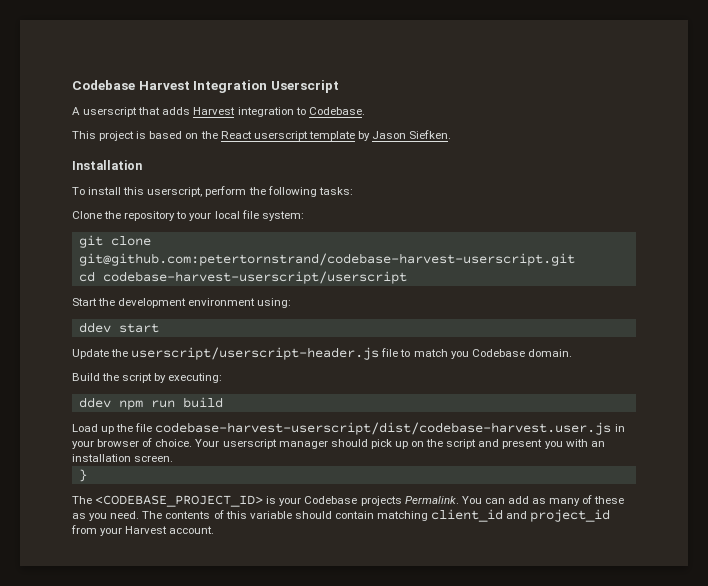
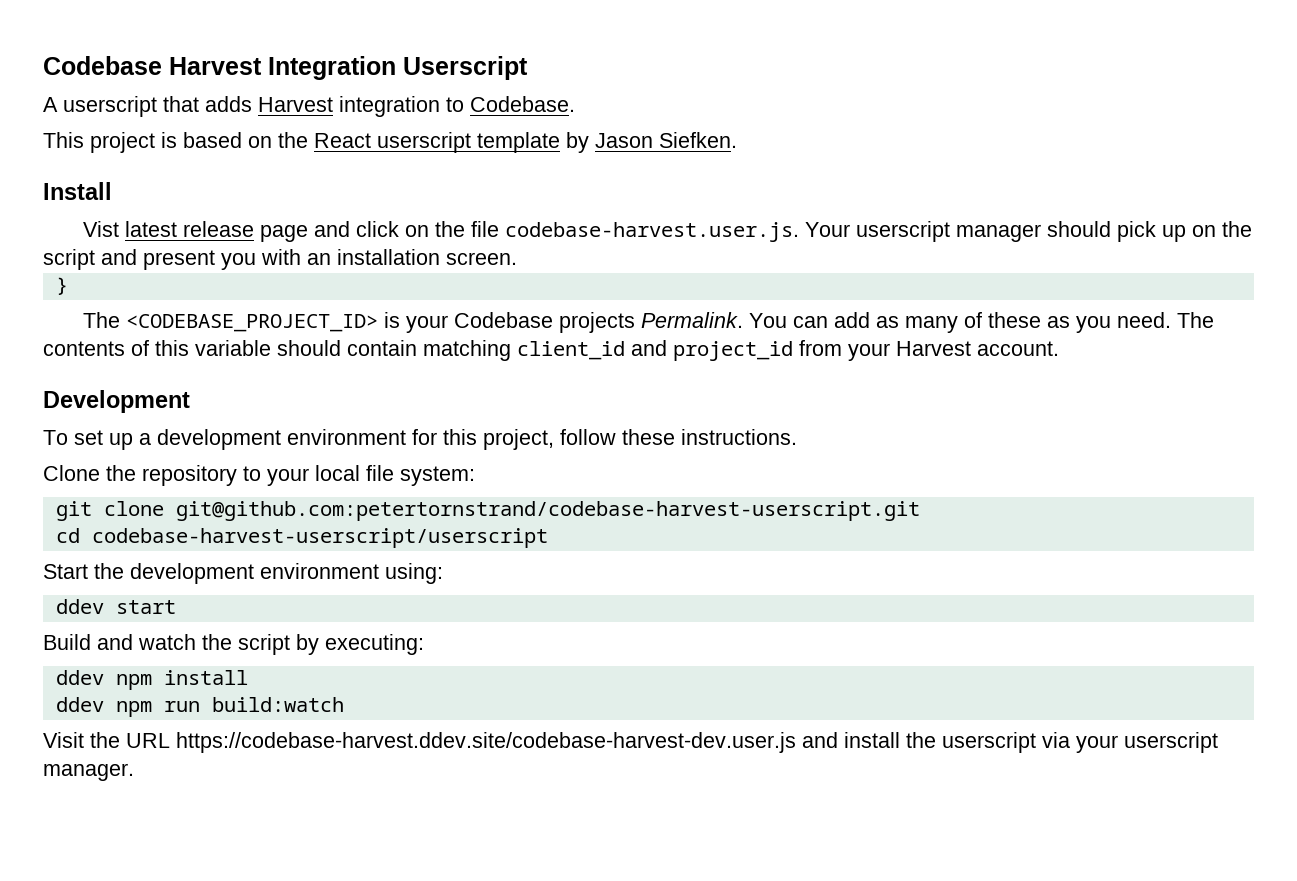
- Installation
- To install this userscript, perform the following tasks:
- Clone the repository to your local file system:
- git clone git@github.com:petertornstrand/codebase-harvest-userscript.git
- cd codebase-harvest-userscript/userscript
- Start the development environment using:
- ddev start
- Update the userscript/userscript-header.js file to match you Codebase domain.
- Build the script by executing:
- ddev npm run build
- Load up the file codebase-harvest-userscript/dist/codebase-harvest.user.js in your browser of choice. Your userscript manager should pick up on the script and present you with an installation screen.
+ Install
+ Vist latest release page and click on the file codebase-harvest.user.js. Your userscript manager should pick up on the script and present you with an installation screen.
+ Development
+ To set up a development environment for this project, follow these instructions.
+ Clone the repository to your local file system:
+ git clone git@github.com:petertornstrand/codebase-harvest-userscript.git
+ cd codebase-harvest-userscript/userscript
+ Start the development environment using:
+ ddev start
+ Build and watch the script by executing:
+ ddev npm install
+ ddev npm run build:watch
+ Visit the URL https://codebase-harvest.ddev.site/codebase-harvest-dev.user.js and install the userscript via your userscript manager.

